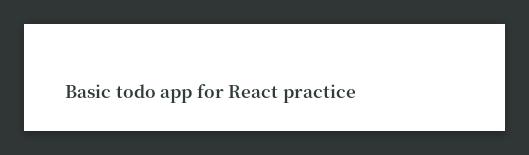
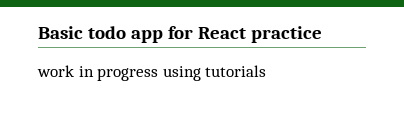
+ work in progress using tutorials

